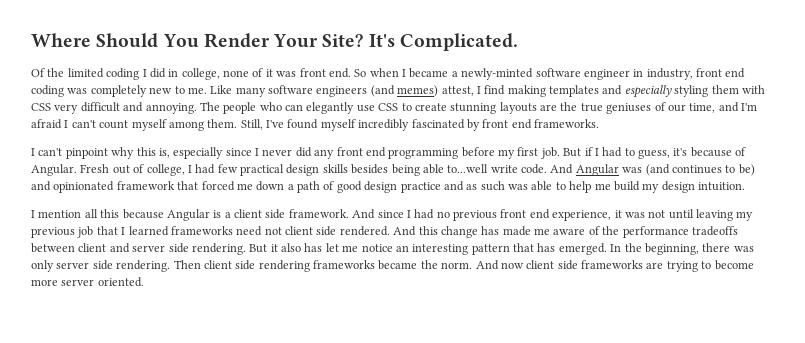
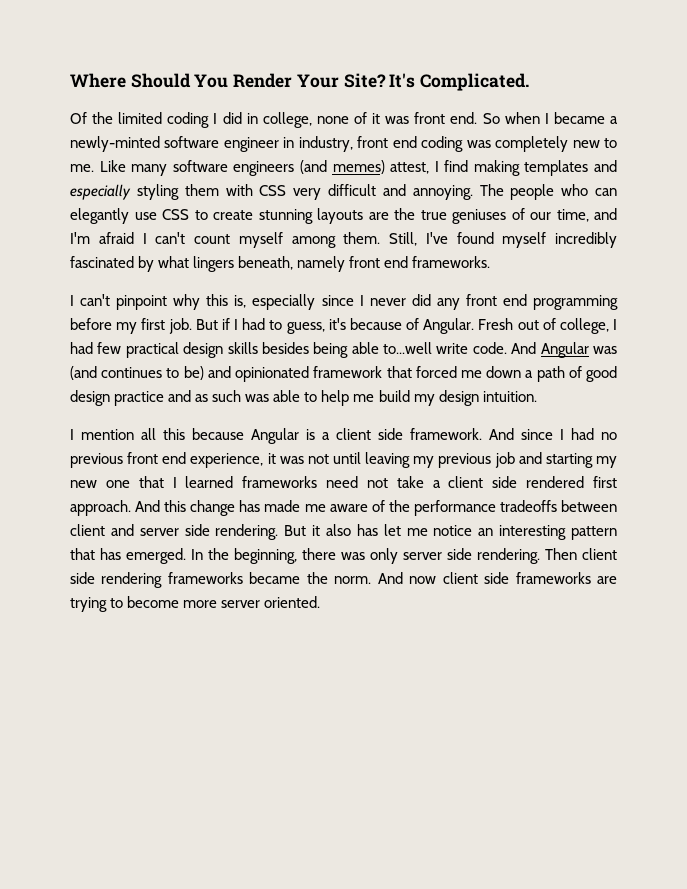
- Still, I've found myself incredibly fascinated by front end frameworks.
+ Still, I've found myself incredibly fascinated by what lingers beneath, namely front end frameworks.
- And since I had no previous front end experience, it was not until leaving my previous job that I learned frameworks need not client side rendered.
+ And since I had no previous front end experience, it was not until leaving my previous job and starting my new one that I learned frameworks need not take a client side rendered first approach.

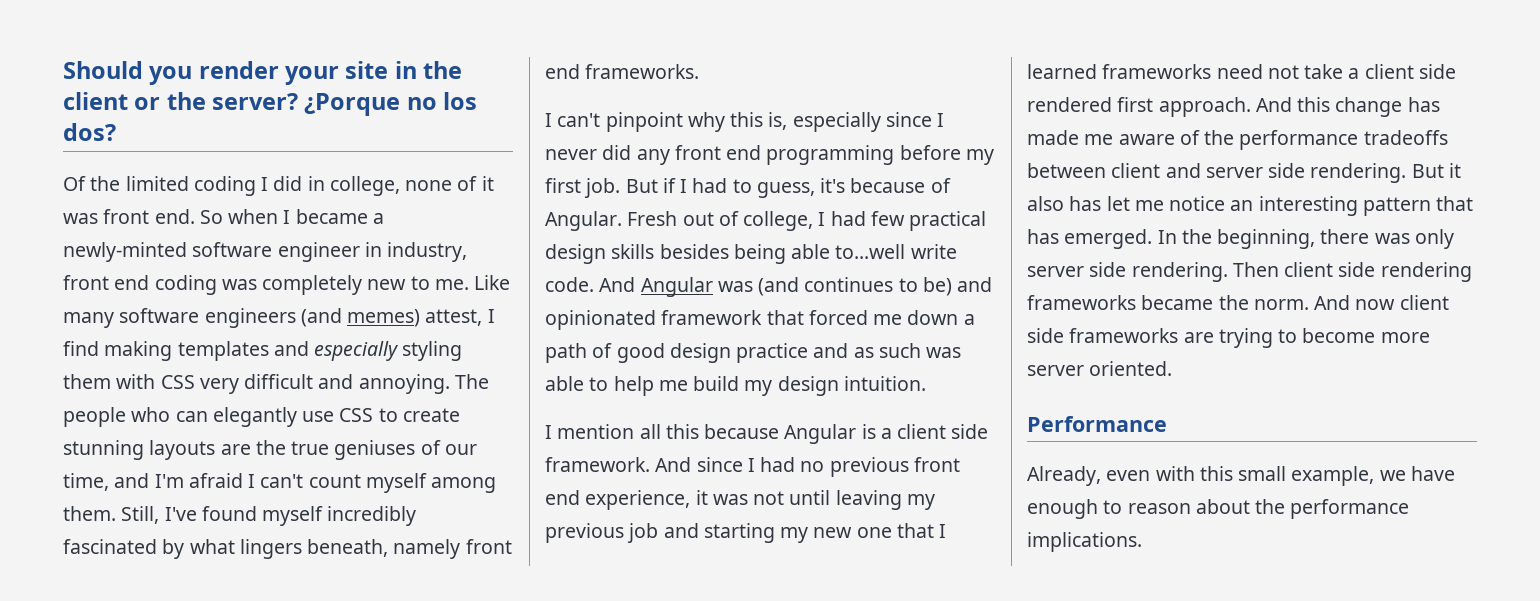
- Where Should You Render Your Site? It's Complicated.
+ Should you render your site in the client or the server? ¿Porque no los dos?
+ Performance
+ Already, even with this small example, we have enough to reason about the performance implications.

